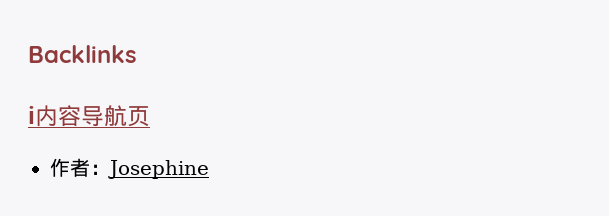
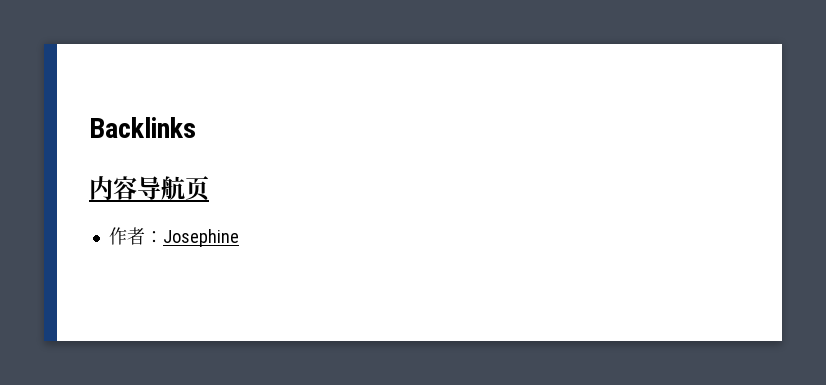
- ℹ内容导航页
+ 内容导航页

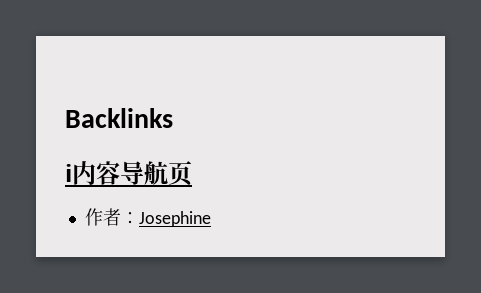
- 内容导航页
+ ℹ内容导航页

